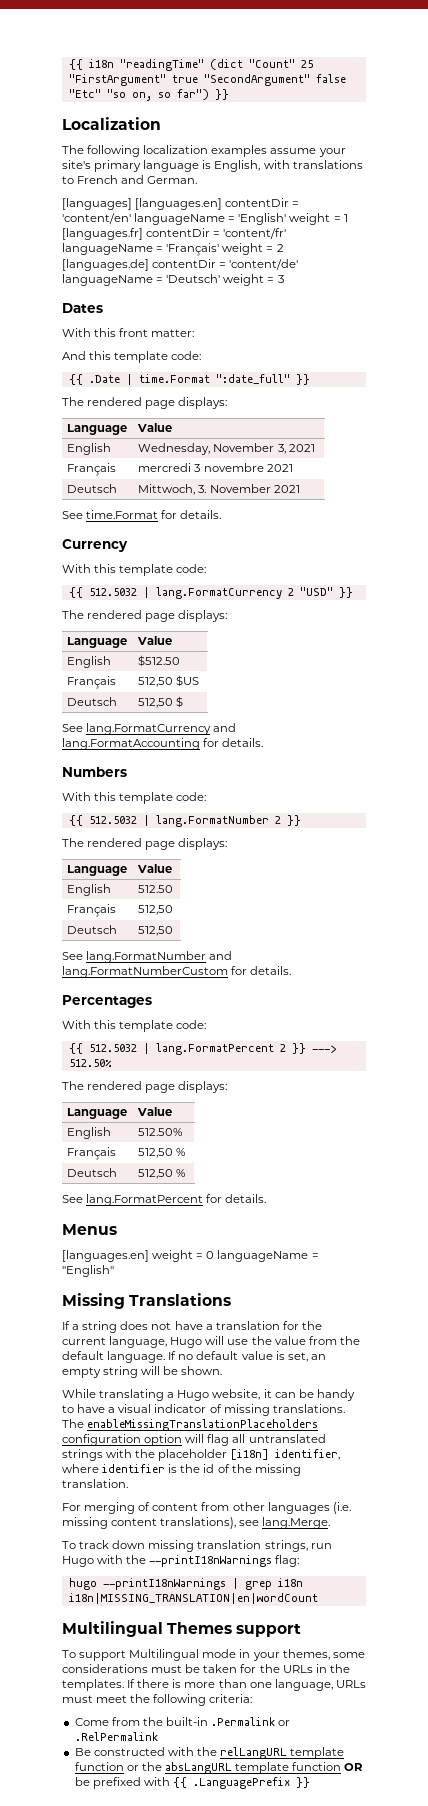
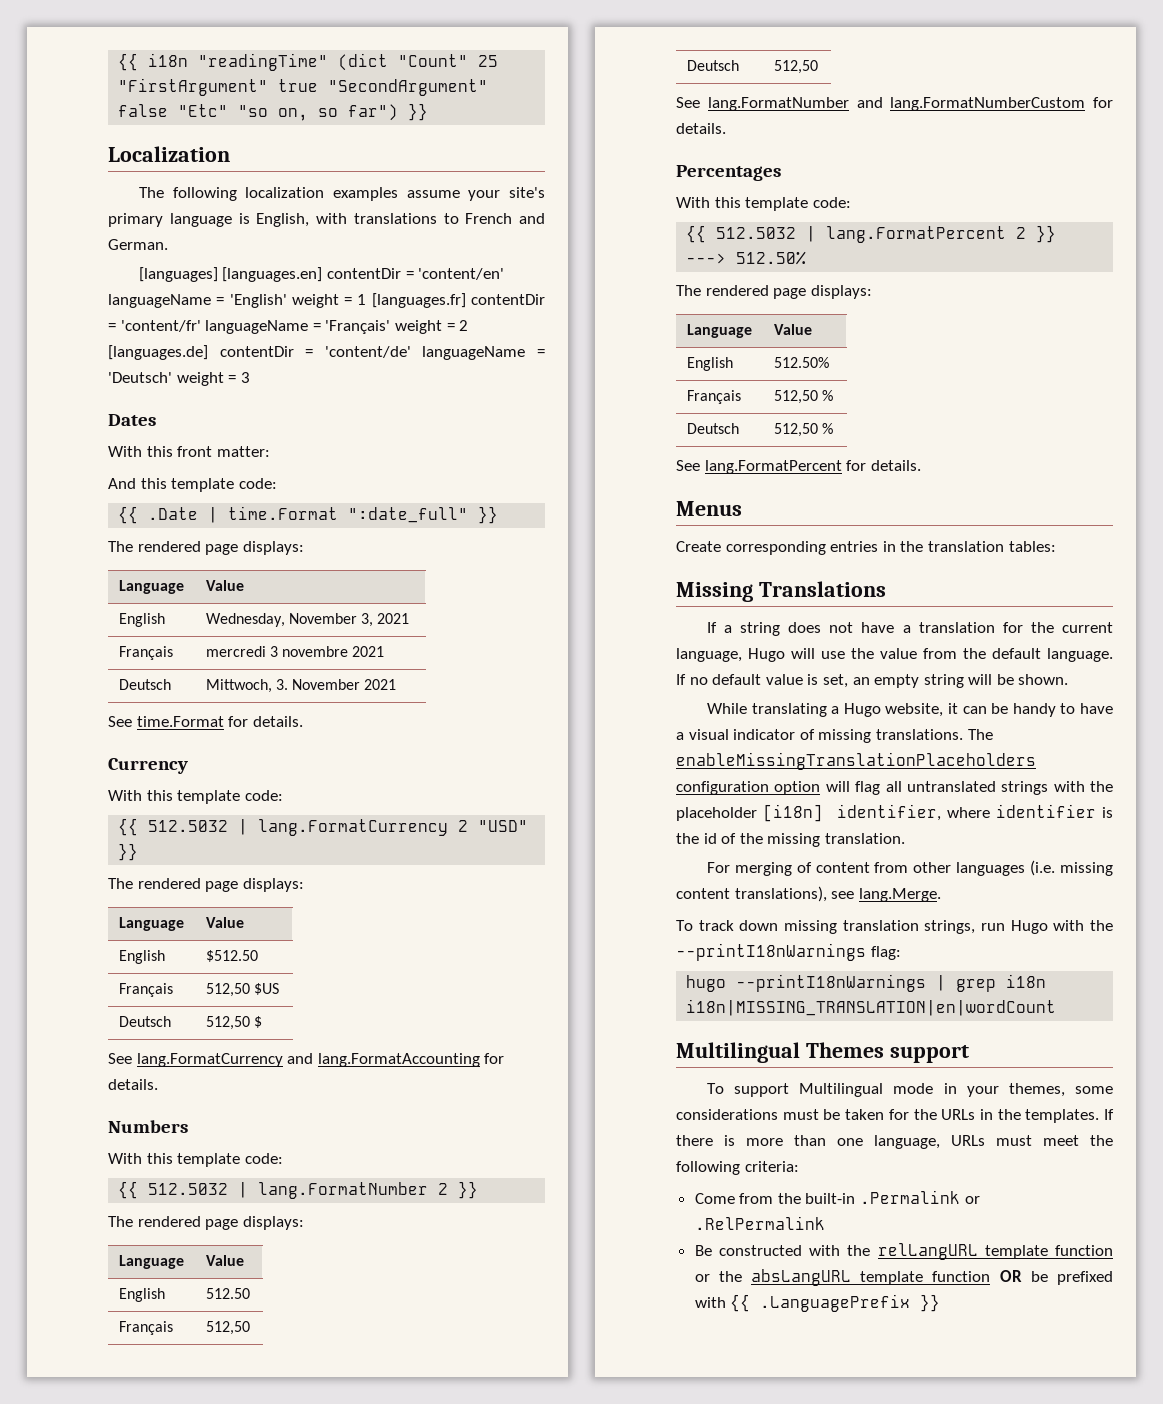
- [languages.en] weight = 0 languageName = "English"
+ Create corresponding entries in the translation tables:

